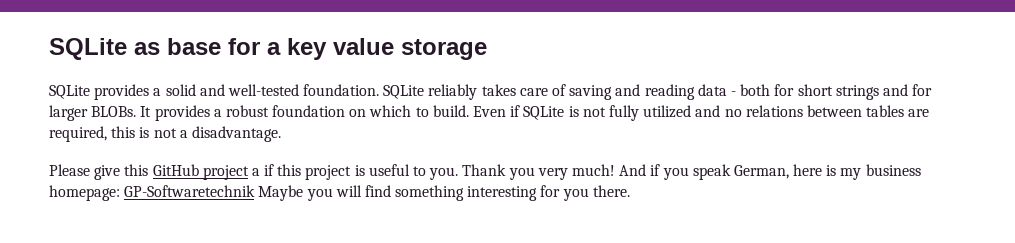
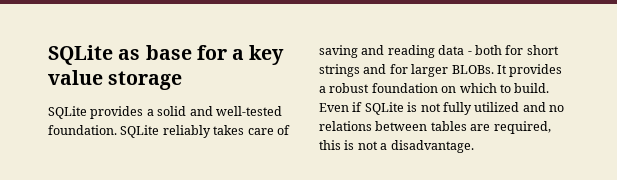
- Please give this GitHub project a if this project is useful to you. Thank you very much! And if you speak German, here is my business homepage: GP-Softwaretechnik Maybe you will find something interesting for you there.

